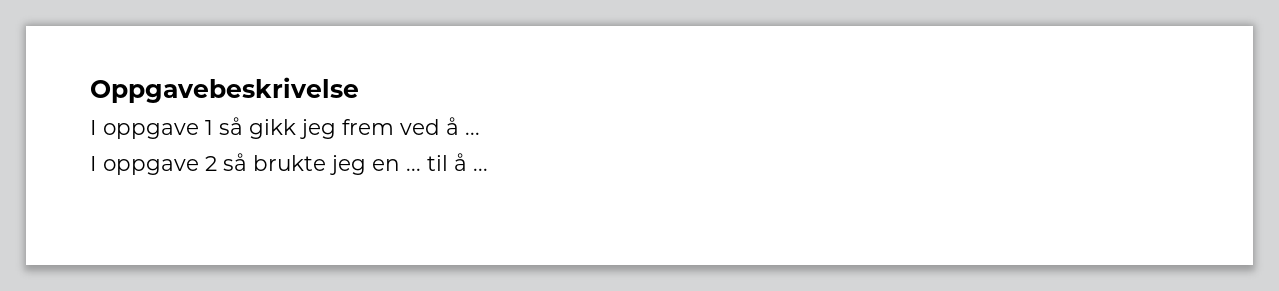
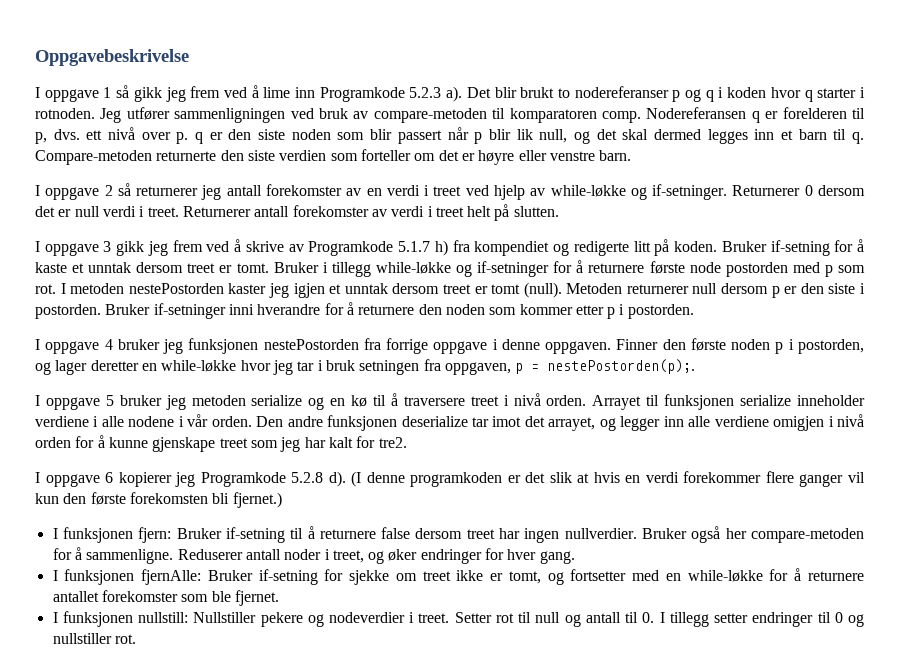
- I oppgave 1 så gikk jeg frem ved å ...
- I oppgave 2 så brukte jeg en ... til å ...
+ I oppgave 1 så gikk jeg frem ved å lime inn Programkode 5.2.3 a). Det blir brukt to nodereferanser p og q i koden hvor q starter i rotnoden. Jeg utfører sammenligningen ved bruk av compare-metoden til komparatoren comp. Nodereferansen q er forelderen til p, dvs. ett nivå over p. q er den siste noden som blir passert når p blir lik null, og det skal dermed legges inn et barn til q. Compare-metoden returnerte den siste verdien som forteller om det er høyre eller venstre barn.
+ I oppgave 2 så returnerer jeg antall forekomster av en verdi i treet ved hjelp av while-løkke og if-setninger. Returnerer 0 dersom det er null verdi i treet. Returnerer antall forekomster av verdi i treet helt på slutten.
+ I oppgave 3 gikk jeg frem ved å skrive av Programkode 5.1.7 h) fra kompendiet og redigerte litt på koden. Bruker if-setning for å kaste et unntak dersom treet er tomt. Bruker i tillegg while-løkke og if-setninger for å returnere første node postorden med p som rot. I metoden nestePostorden kaster jeg igjen et unntak dersom treet er tomt (null). Metoden returnerer null dersom p er den siste i postorden. Bruker if-setninger inni hverandre for å returnere den noden som kommer etter p i postorden.
+ I oppgave 4 bruker jeg funksjonen nestePostorden fra forrige oppgave i denne oppgaven. Finner den første noden p i postorden, og lager deretter en while-løkke hvor jeg tar i bruk setningen fra oppgaven, p = nestePostorden(p);.
+ I oppgave 5 bruker jeg metoden serialize og en kø til å traversere treet i nivå orden. Arrayet til funksjonen serialize inneholder verdiene i alle nodene i vår orden. Den andre funksjonen deserialize tar imot det arrayet, og legger inn alle verdiene omigjen i nivå orden for å kunne gjenskape treet som jeg har kalt for tre2.
+ I oppgave 6 kopierer jeg Programkode 5.2.8 d). (I denne programkoden er det slik at hvis en verdi forekommer flere ganger vil kun den første forekomsten bli fjernet.)
+ I funksjonen fjern: Bruker if-setning til å returnere false dersom treet har ingen nullverdier. Bruker også her compare-metoden for å sammenligne. Reduserer antall noder i treet, og øker endringer for hver gang.
+ I funksjonen fjernAlle: Bruker if-setning for sjekke om treet ikke er tomt, og fortsetter med en while-løkke for å returnere antallet forekomster som ble fjernet.
+ I funksjonen nullstill: Nullstiller pekere og nodeverdier i treet. Setter rot til null og antall til 0. I tillegg setter endringer til 0 og nullstiller rot.

